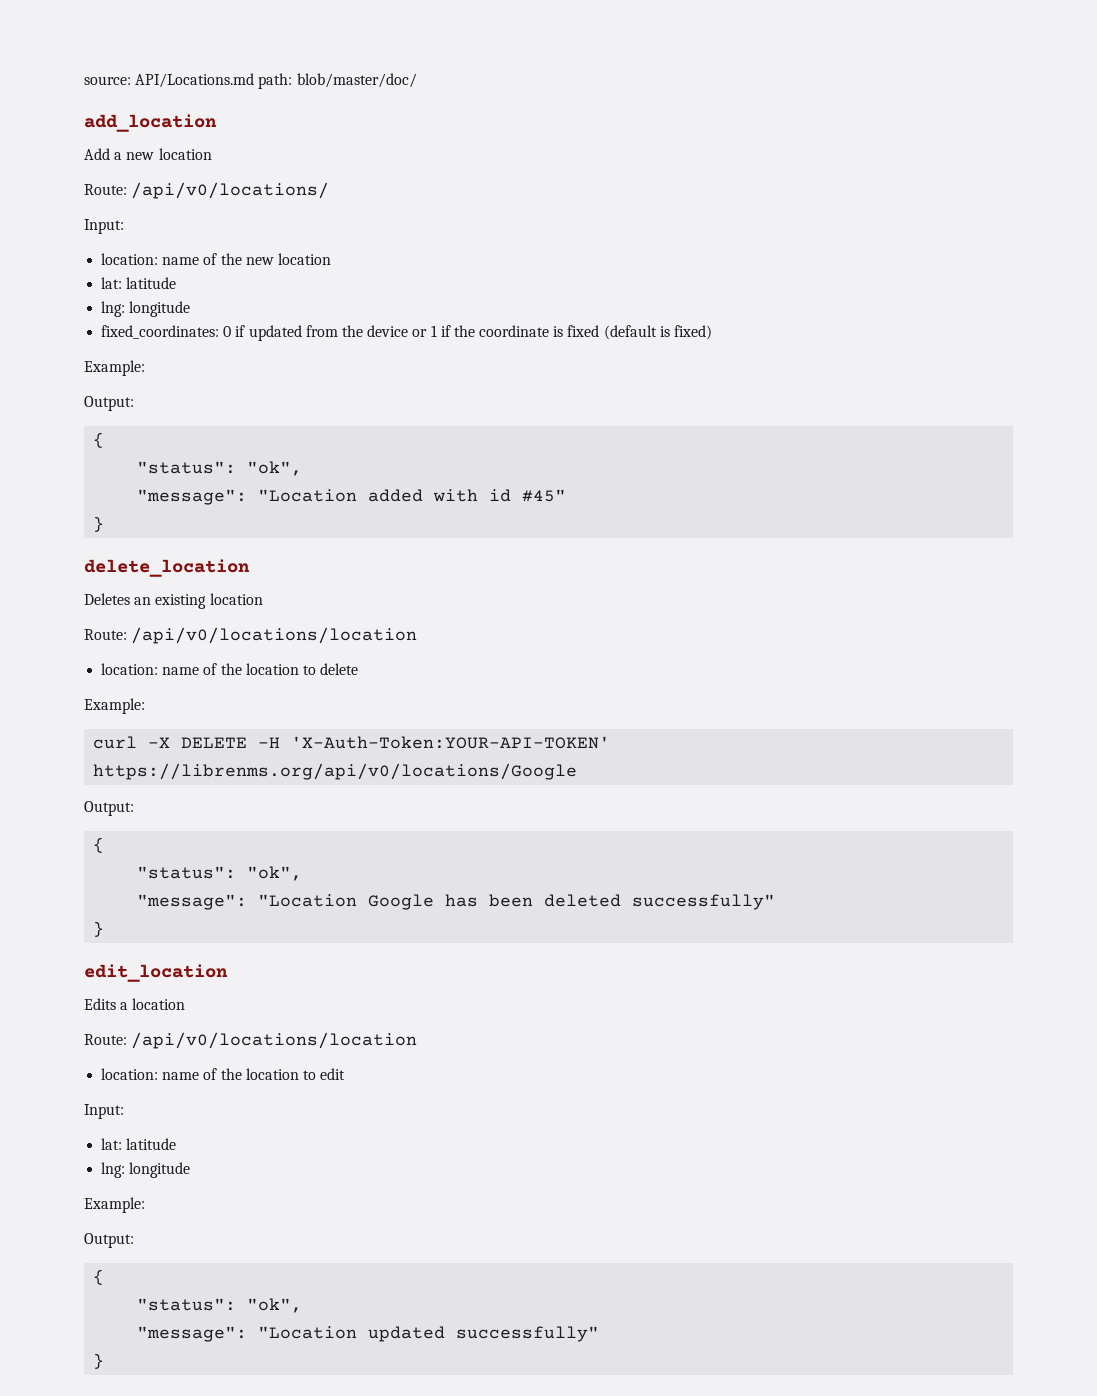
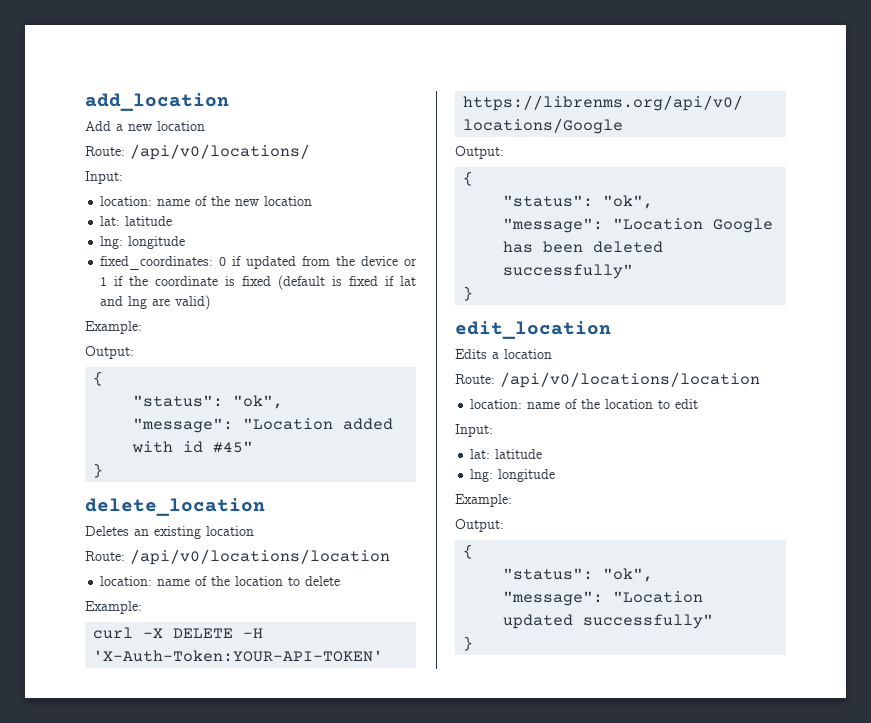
- source: API/Locations.md path: blob/master/doc/
- fixed_coordinates: 0 if updated from the device or 1 if the coordinate is fixed (default is fixed)
+ fixed_coordinates: 0 if updated from the device or 1 if the coordinate is fixed (default is fixed if lat and lng are valid)

